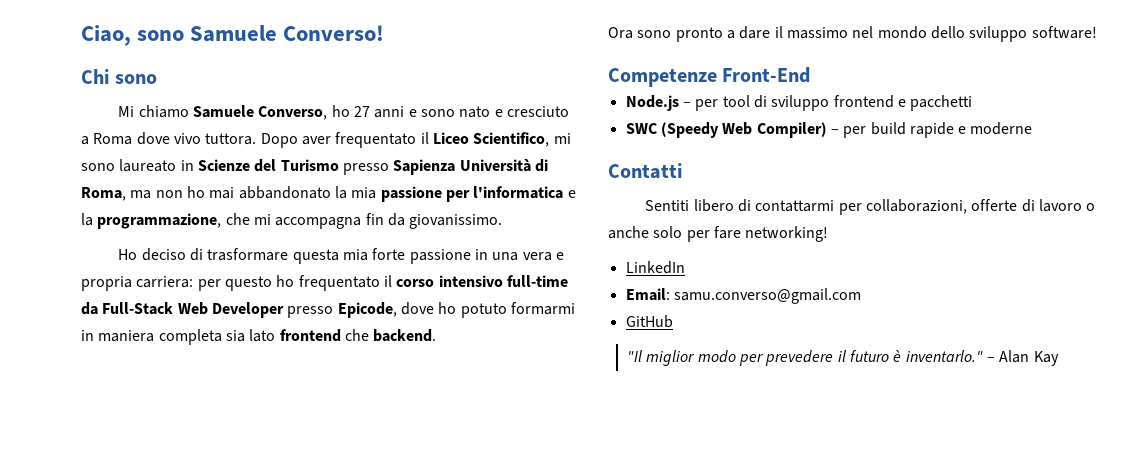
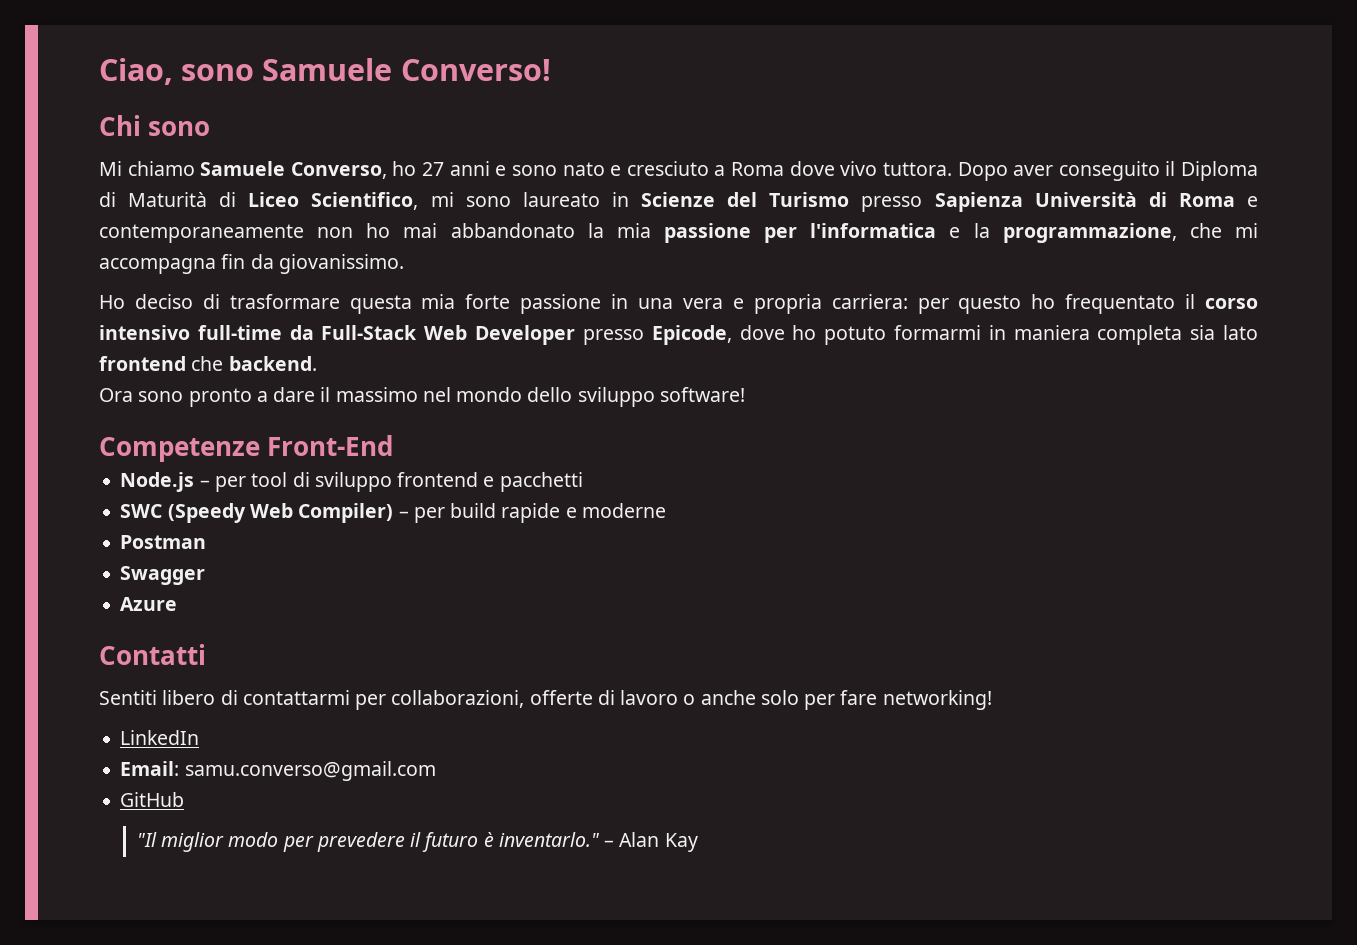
- Dopo aver frequentato il Liceo Scientifico, mi sono laureato in Scienze del Turismo presso Sapienza Università di Roma, ma non ho mai abbandonato la mia passione per l'informatica e la programmazione, che mi accompagna fin da giovanissimo.
+ Dopo aver conseguito il Diploma di Maturità di Liceo Scientifico, mi sono laureato in Scienze del Turismo presso Sapienza Università di Roma e contemporaneamente non ho mai abbandonato la mia passione per l'informatica e la programmazione, che mi accompagna fin da giovanissimo.
+ Postman
+ Swagger
+ Azure

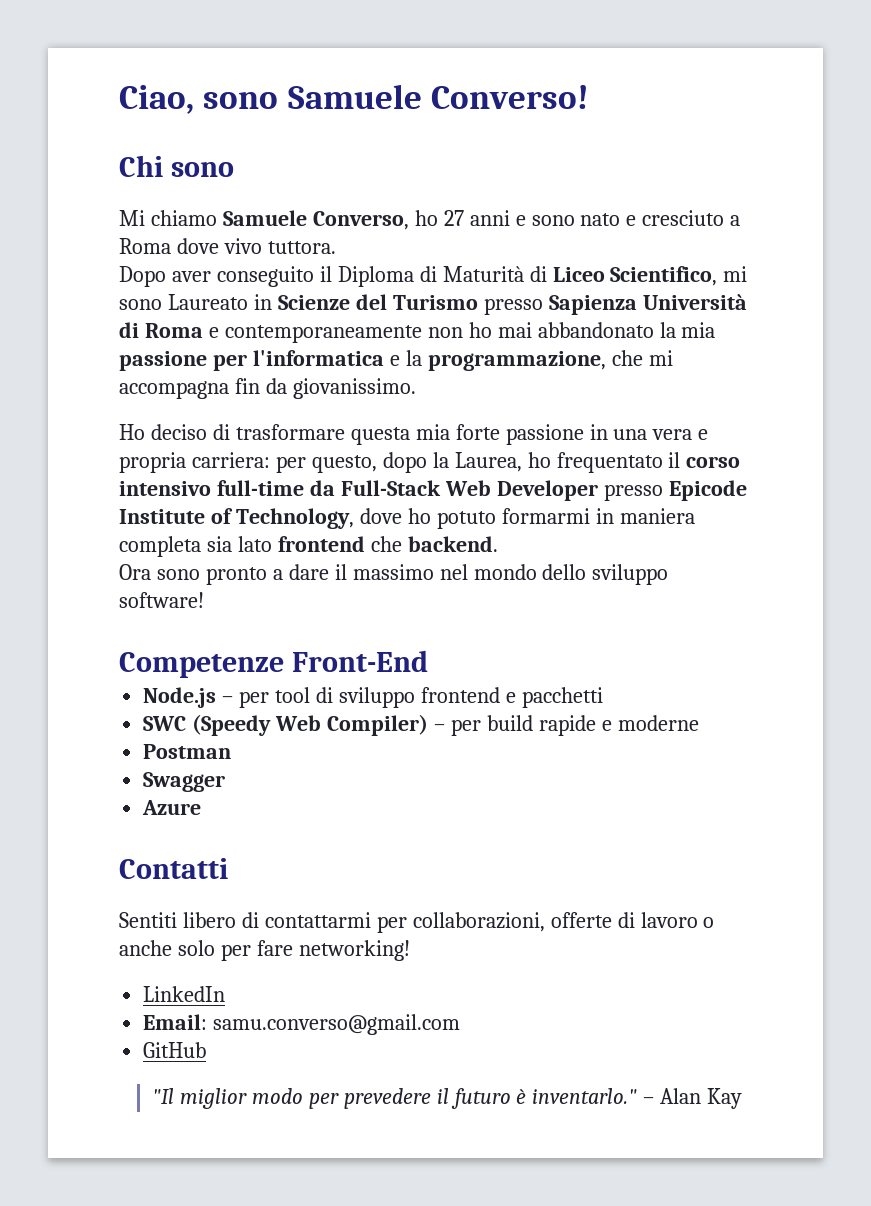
- Mi chiamo Samuele Converso, ho 27 anni e sono nato e cresciuto a Roma dove vivo tuttora. Dopo aver conseguito il Diploma di Maturità di Liceo Scientifico, mi sono laureato in Scienze del Turismo presso Sapienza Università di Roma e contemporaneamente non ho mai abbandonato la mia passione per l'informatica e la programmazione, che mi accompagna fin da giovanissimo.
+ Mi chiamo Samuele Converso, ho 27 anni e sono nato e cresciuto a Roma dove vivo tuttora.
+ Dopo aver conseguito il Diploma di Maturità di Liceo Scientifico, mi sono Laureato in Scienze del Turismo presso Sapienza Università di Roma e contemporaneamente non ho mai abbandonato la mia passione per l'informatica e la programmazione, che mi accompagna fin da giovanissimo.
- Ho deciso di trasformare questa mia forte passione in una vera e propria carriera: per questo ho frequentato il corso intensivo full-time da Full-Stack Web Developer presso Epicode, dove ho potuto formarmi in maniera completa sia lato frontend che backend.
+ Ho deciso di trasformare questa mia forte passione in una vera e propria carriera: per questo, dopo la Laurea, ho frequentato il corso intensivo full-time da Full-Stack Web Developer presso Epicode Institute of Technology, dove ho potuto formarmi in maniera completa sia lato frontend che backend.

